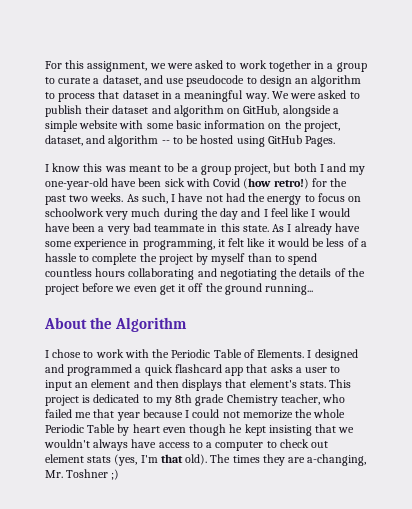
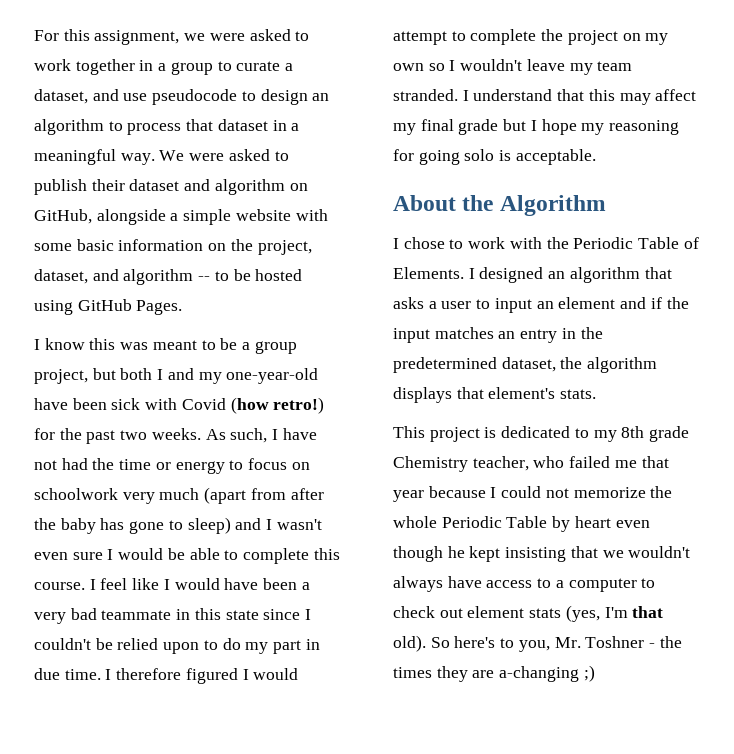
- As such, I have not had the energy to focus on schoolwork very much during the day and I feel like I would have been a very bad teammate in this state. As I already have some experience in programming, it felt like it would be less of a hassle to complete the project by myself than to spend countless hours collaborating and negotiating the details of the project before we even get it off the ground running...
+ As such, I have not had the time or energy to focus on schoolwork very much (apart from after the baby has gone to sleep) and I wasn't even sure I would be able to complete this course. I feel like I would have been a very bad teammate in this state since I couldn't be relied upon to do my part in due time. I therefore figured I would attempt to complete the project on my own so I wouldn't leave my team stranded. I understand that this may affect my final grade but I hope my reasoning for going solo is acceptable.
- I designed and programmed a quick flashcard app that asks a user to input an element and then displays that element's stats. This project is dedicated to my 8th grade Chemistry teacher, who failed me that year because I could not memorize the whole Periodic Table by heart even though he kept insisting that we wouldn't always have access to a computer to check out element stats (yes, I'm that old).
+ I designed an algorithm that asks a user to input an element and if the input matches an entry in the predetermined dataset, the algorithm displays that element's stats.
+ This project is dedicated to my 8th grade Chemistry teacher, who failed me that year because I could not memorize the whole Periodic Table by heart even though he kept insisting that we wouldn't always have access to a computer to check out element stats (yes, I'm that old).
- The times they are a-changing, Mr. Toshner ;)
+ So here's to you, Mr. Toshner - the times they are a-changing ;)

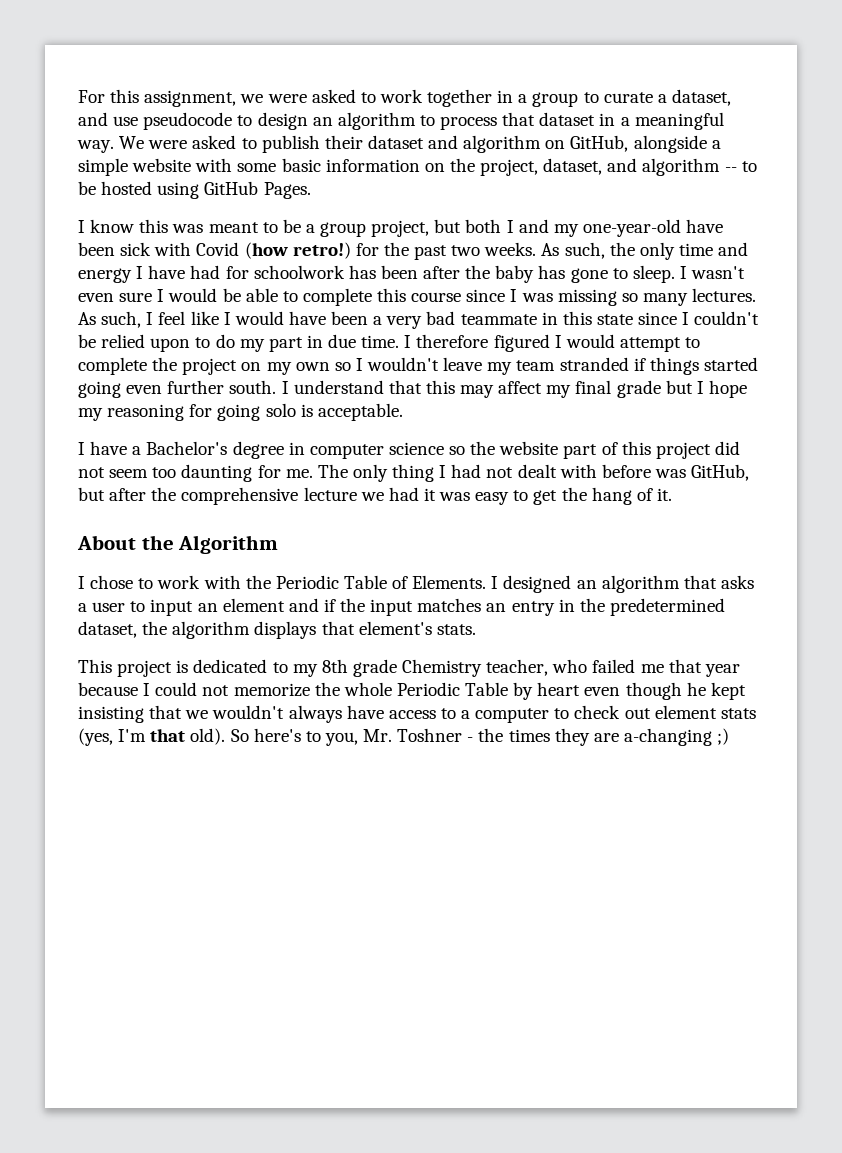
- As such, I have not had the time or energy to focus on schoolwork very much (apart from after the baby has gone to sleep) and I wasn't even sure I would be able to complete this course. I feel like I would have been a very bad teammate in this state since I couldn't be relied upon to do my part in due time.
+ As such, the only time and energy I have had for schoolwork has been after the baby has gone to sleep. I wasn't even sure I would be able to complete this course since I was missing so many lectures. As such, I feel like I would have been a very bad teammate in this state since I couldn't be relied upon to do my part in due time.
- I therefore figured I would attempt to complete the project on my own so I wouldn't leave my team stranded.
+ I therefore figured I would attempt to complete the project on my own so I wouldn't leave my team stranded if things started going even further south.
+ I have a Bachelor's degree in computer science so the website part of this project did not seem too daunting for me. The only thing I had not dealt with before was GitHub, but after the comprehensive lecture we had it was easy to get the hang of it.

